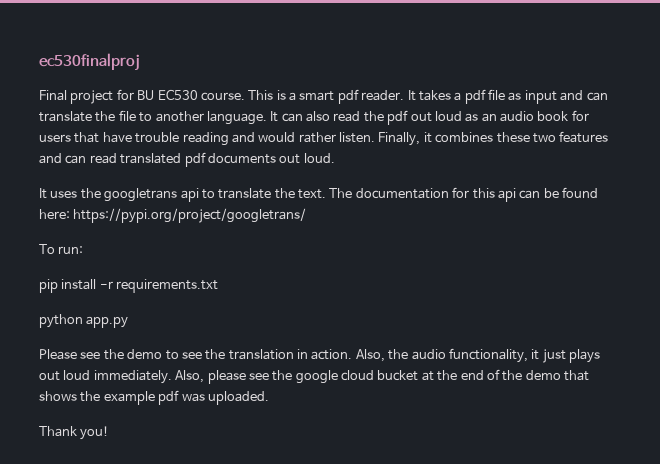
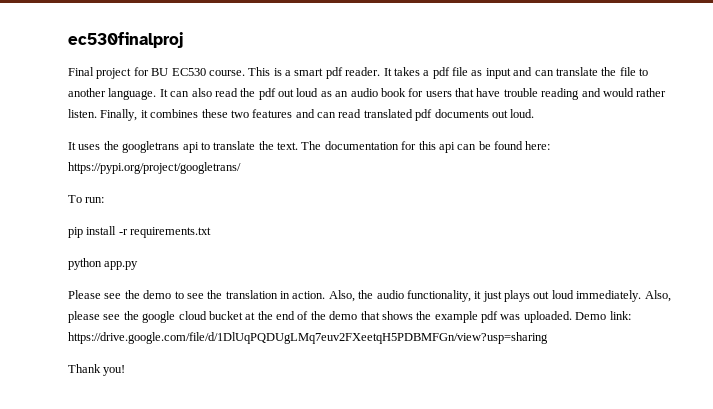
+ Demo link: https://drive.google.com/file/d/1DlUqPQDUgLMq7euv2FXeetqH5PDBMFGn/view?usp=sharing

